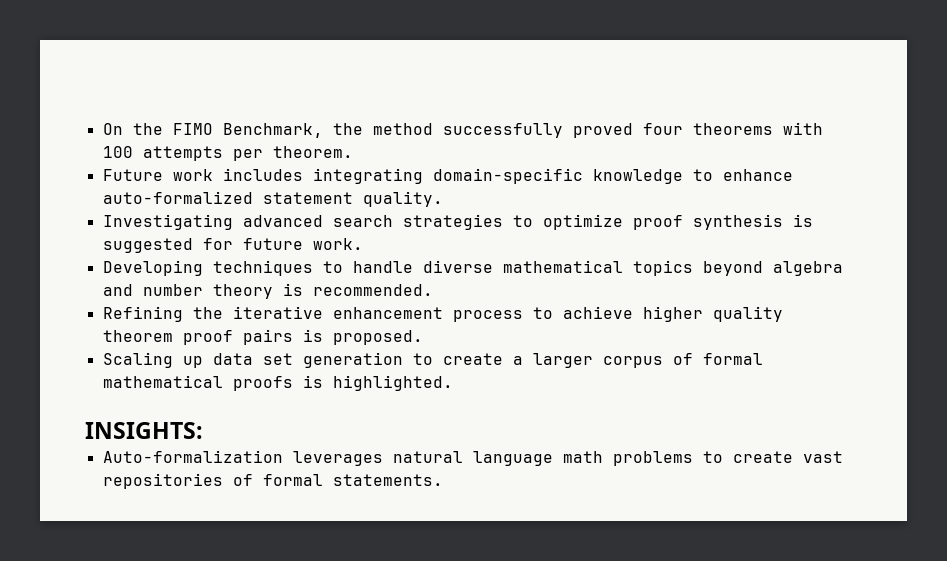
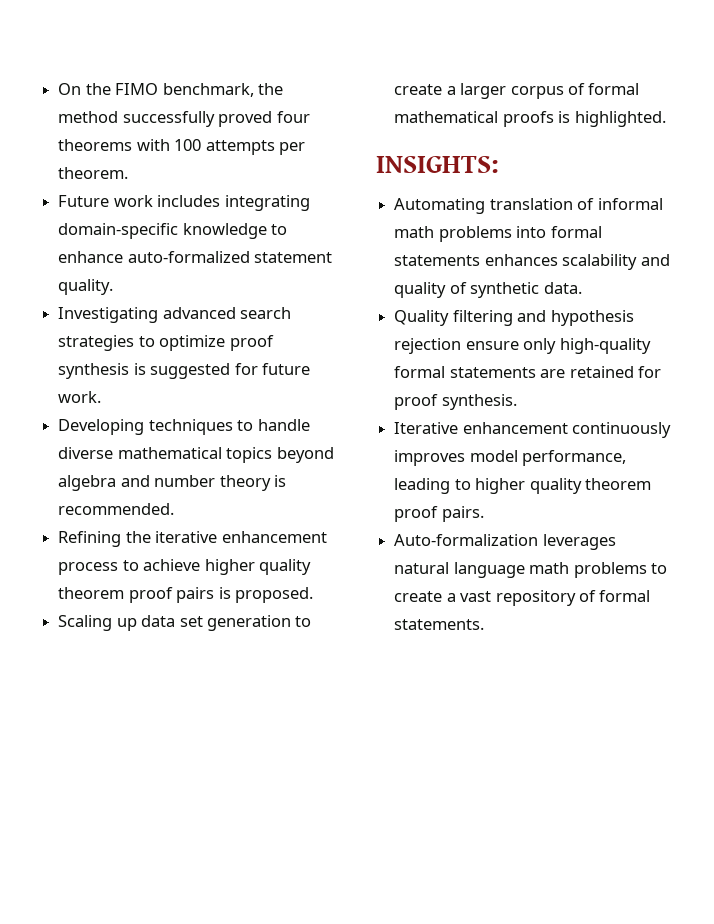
- On the FIMO Benchmark, the method successfully proved four theorems with 100 attempts per theorem.
+ On the FIMO benchmark, the method successfully proved four theorems with 100 attempts per theorem.
+ Automating translation of informal math problems into formal statements enhances scalability and quality of synthetic data.
+ Quality filtering and hypothesis rejection ensure only high-quality formal statements are retained for proof synthesis.
+ Iterative enhancement continuously improves model performance, leading to higher quality theorem proof pairs.
- Auto-formalization leverages natural language math problems to create vast repositories of formal statements.
+ Auto-formalization leverages natural language math problems to create a vast repository of formal statements.

